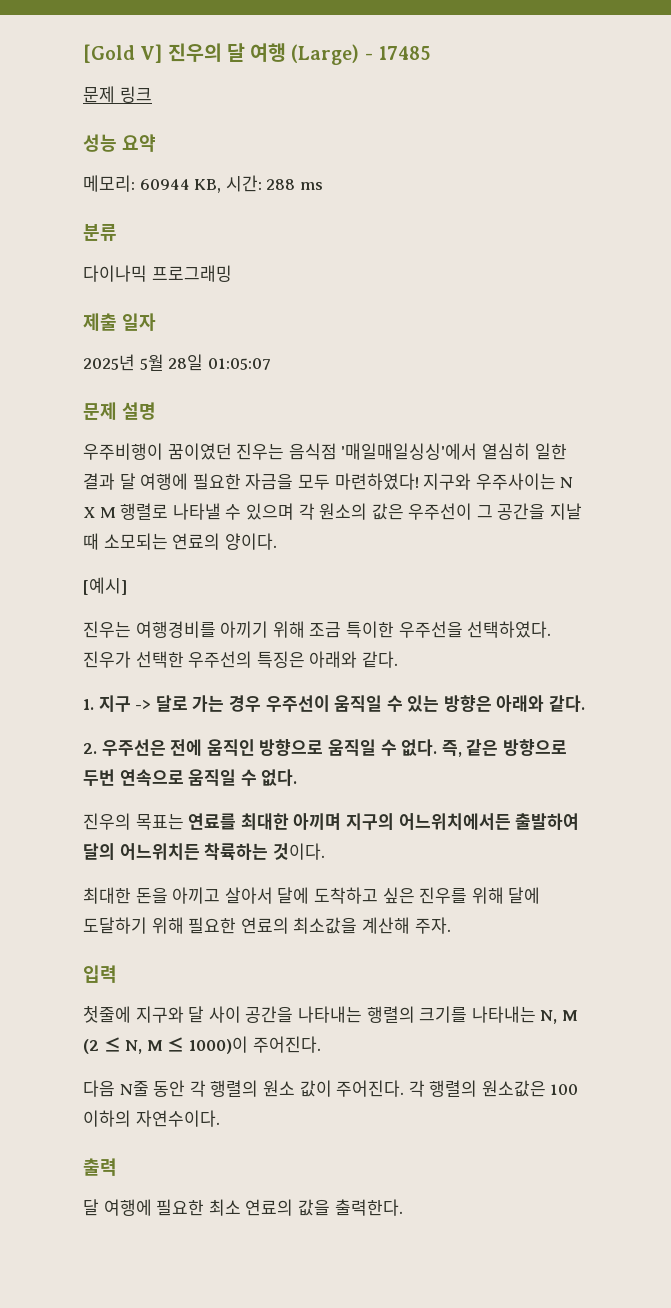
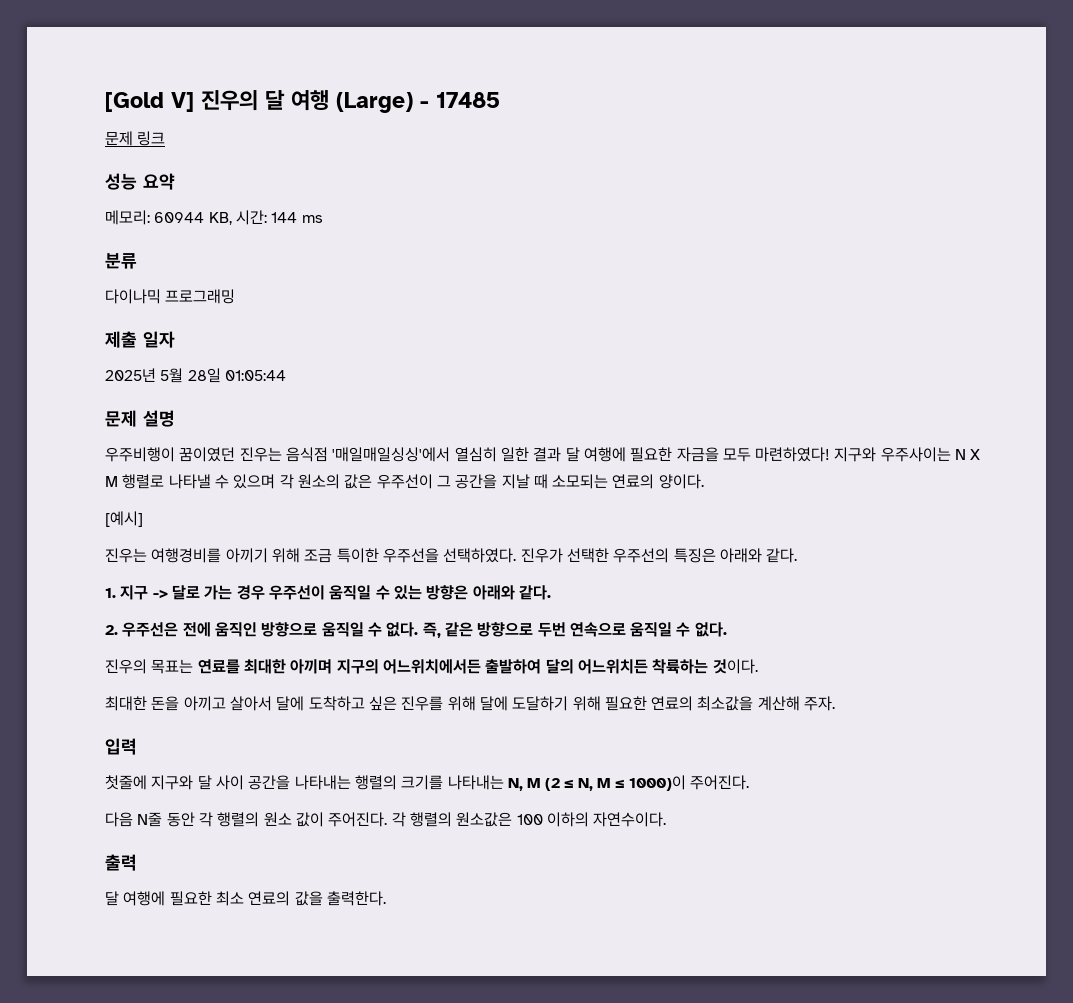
- 메모리: 60944 KB, 시간: 288 ms
+ 메모리: 60944 KB, 시간: 144 ms
- 2025년 5월 28일 01:05:07
+ 2025년 5월 28일 01:05:44

